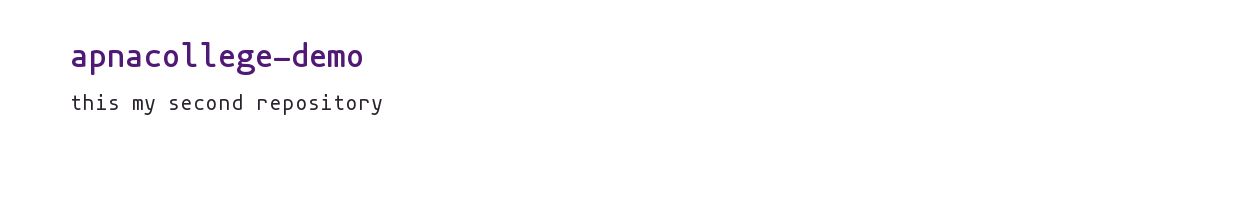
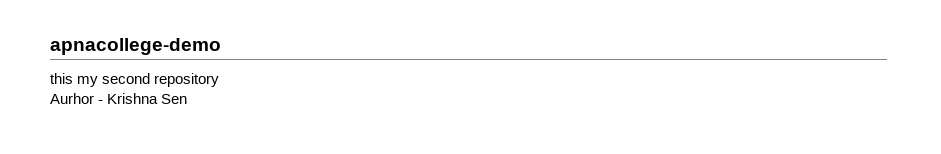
+ Aurhor - Krishna Sen

